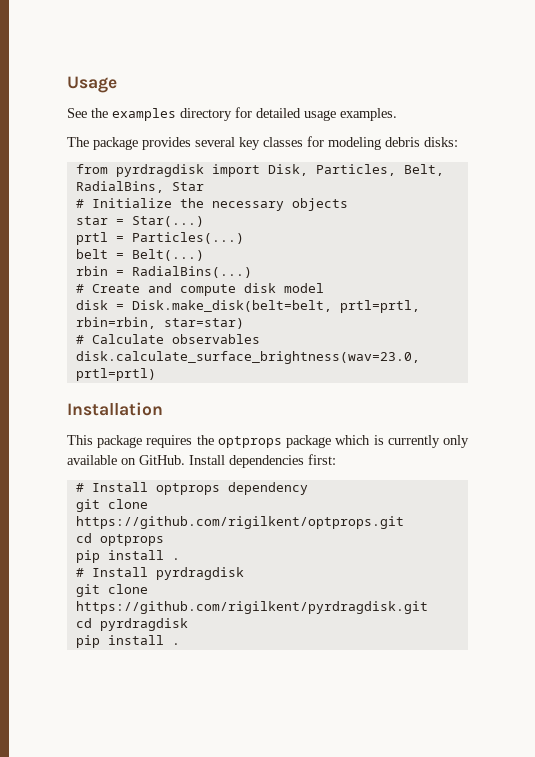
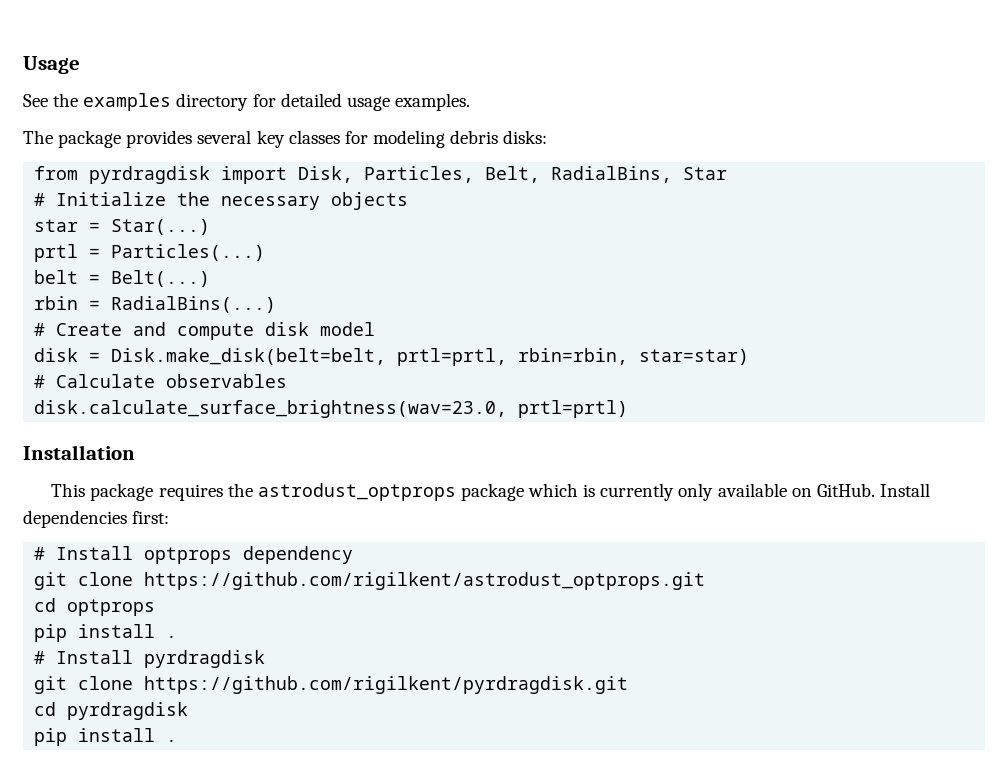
- This package requires the optprops package which is currently only available on GitHub.
+ This package requires the astrodust_optprops package which is currently only available on GitHub.
- git clone https://github.com/rigilkent/optprops.git
+ git clone https://github.com/rigilkent/astrodust_optprops.git

